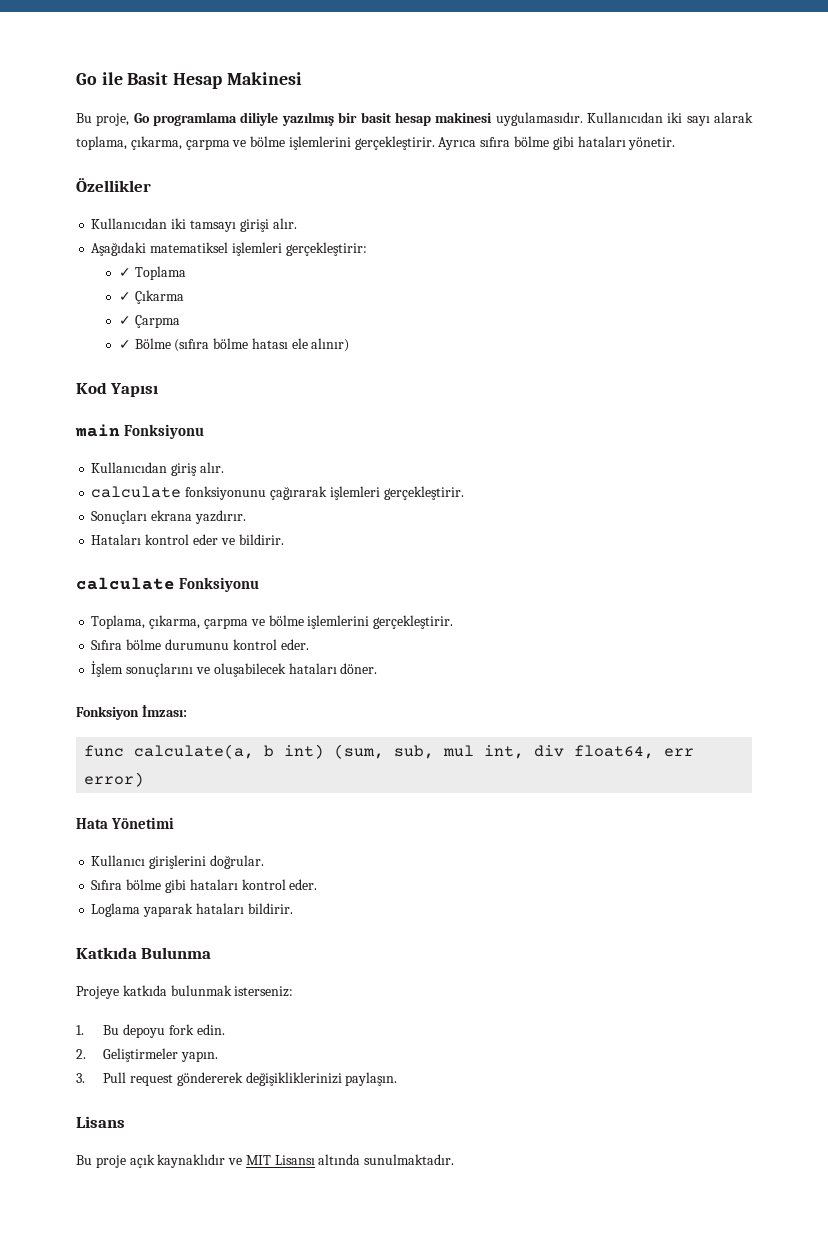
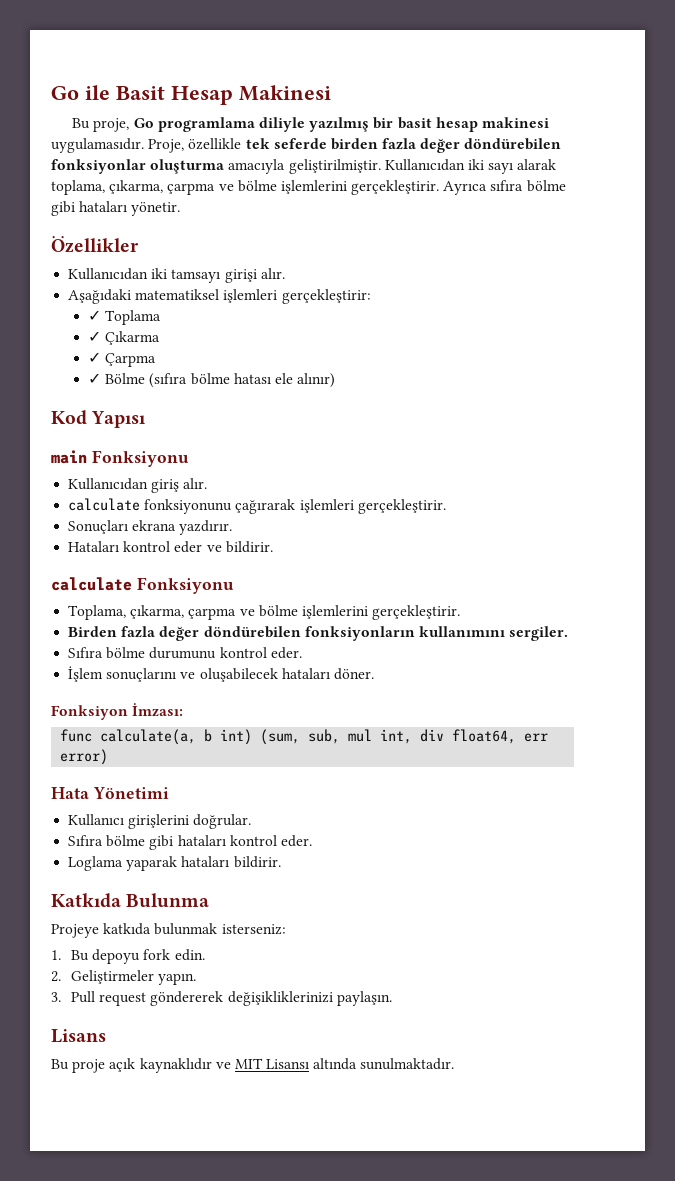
+ Proje, özellikle tek seferde birden fazla değer döndürebilen fonksiyonlar oluşturma amacıyla geliştirilmiştir.
+ Birden fazla değer döndürebilen fonksiyonların kullanımını sergiler.

